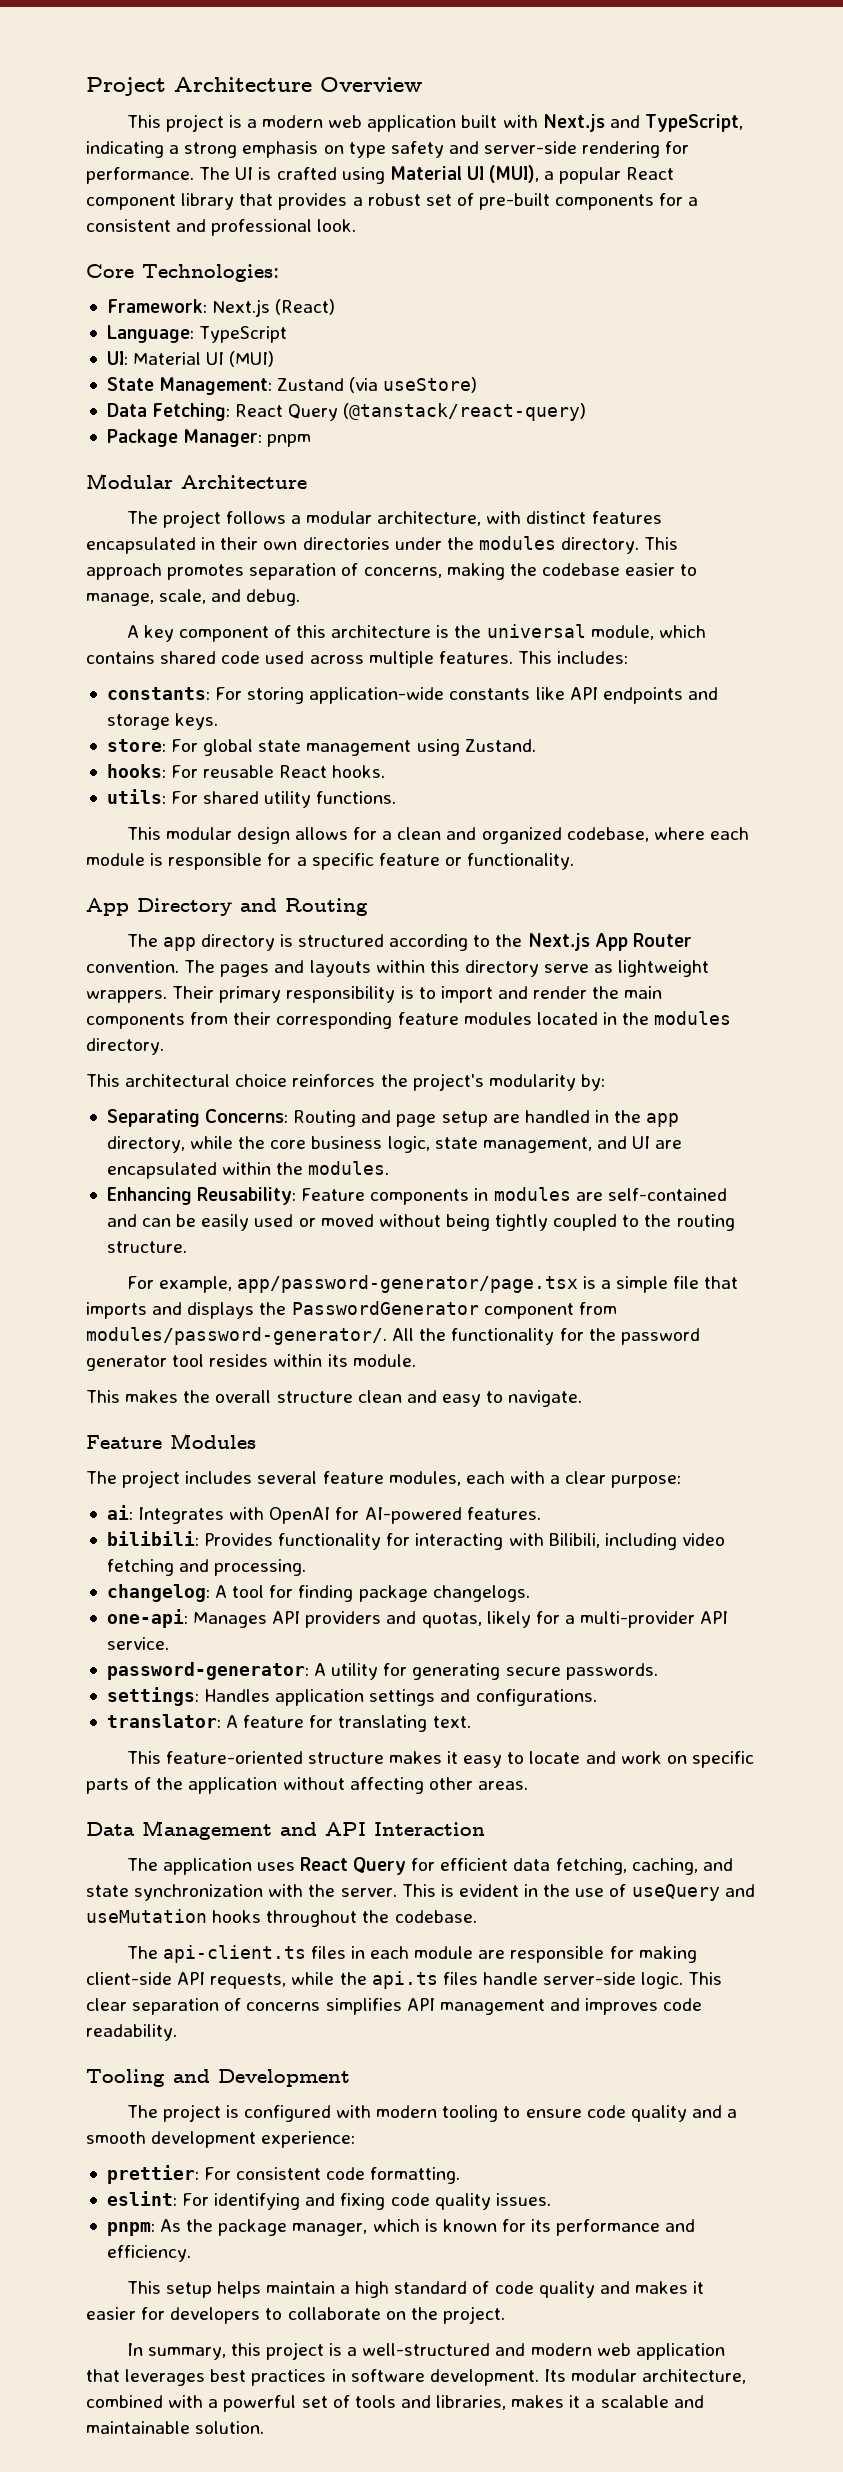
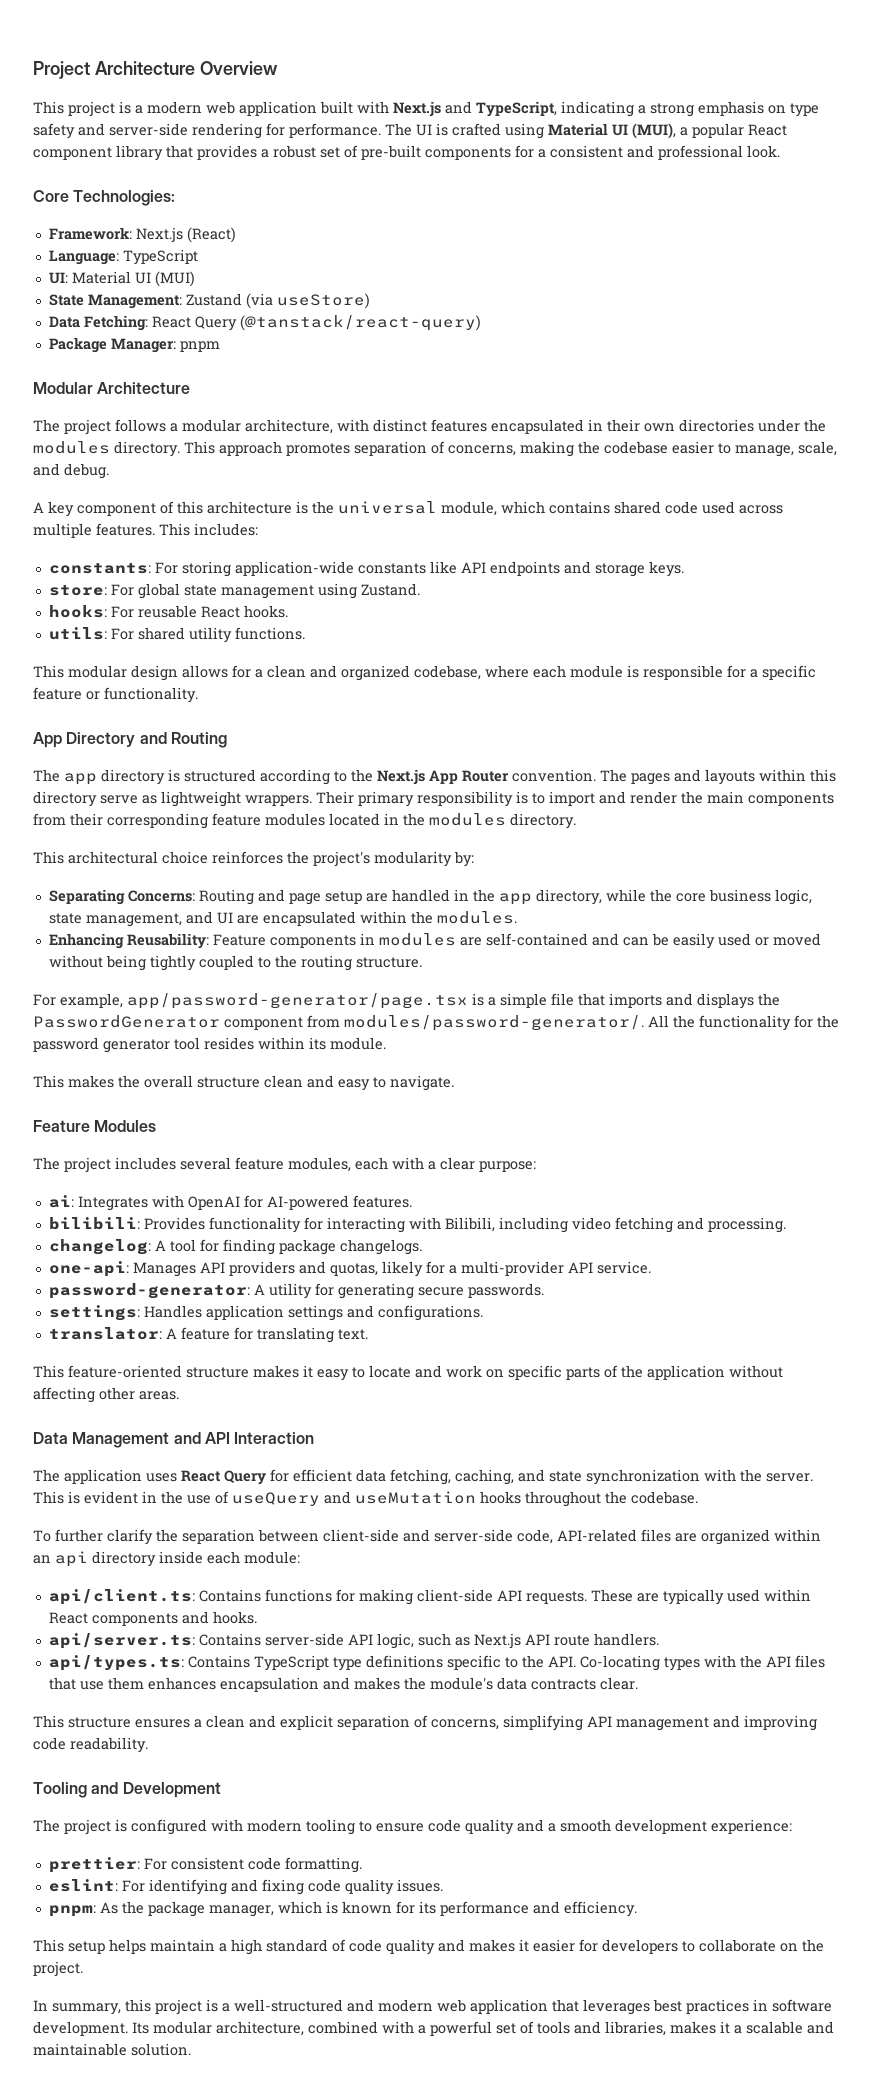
- The api-client.ts files in each module are responsible for making client-side API requests, while the api.ts files handle server-side logic. This clear separation of concerns simplifies API management and improves code readability.
+ To further clarify the separation between client-side and server-side code, API-related files are organized within an api directory inside each module:
+ api/client.ts: Contains functions for making client-side API requests. These are typically used within React components and hooks.
+ api/server.ts: Contains server-side API logic, such as Next.js API route handlers.
+ api/types.ts: Contains TypeScript type definitions specific to the API. Co-locating types with the API files that use them enhances encapsulation and makes the module's data contracts clear.
+ This structure ensures a clean and explicit separation of concerns, simplifying API management and improving code readability.

